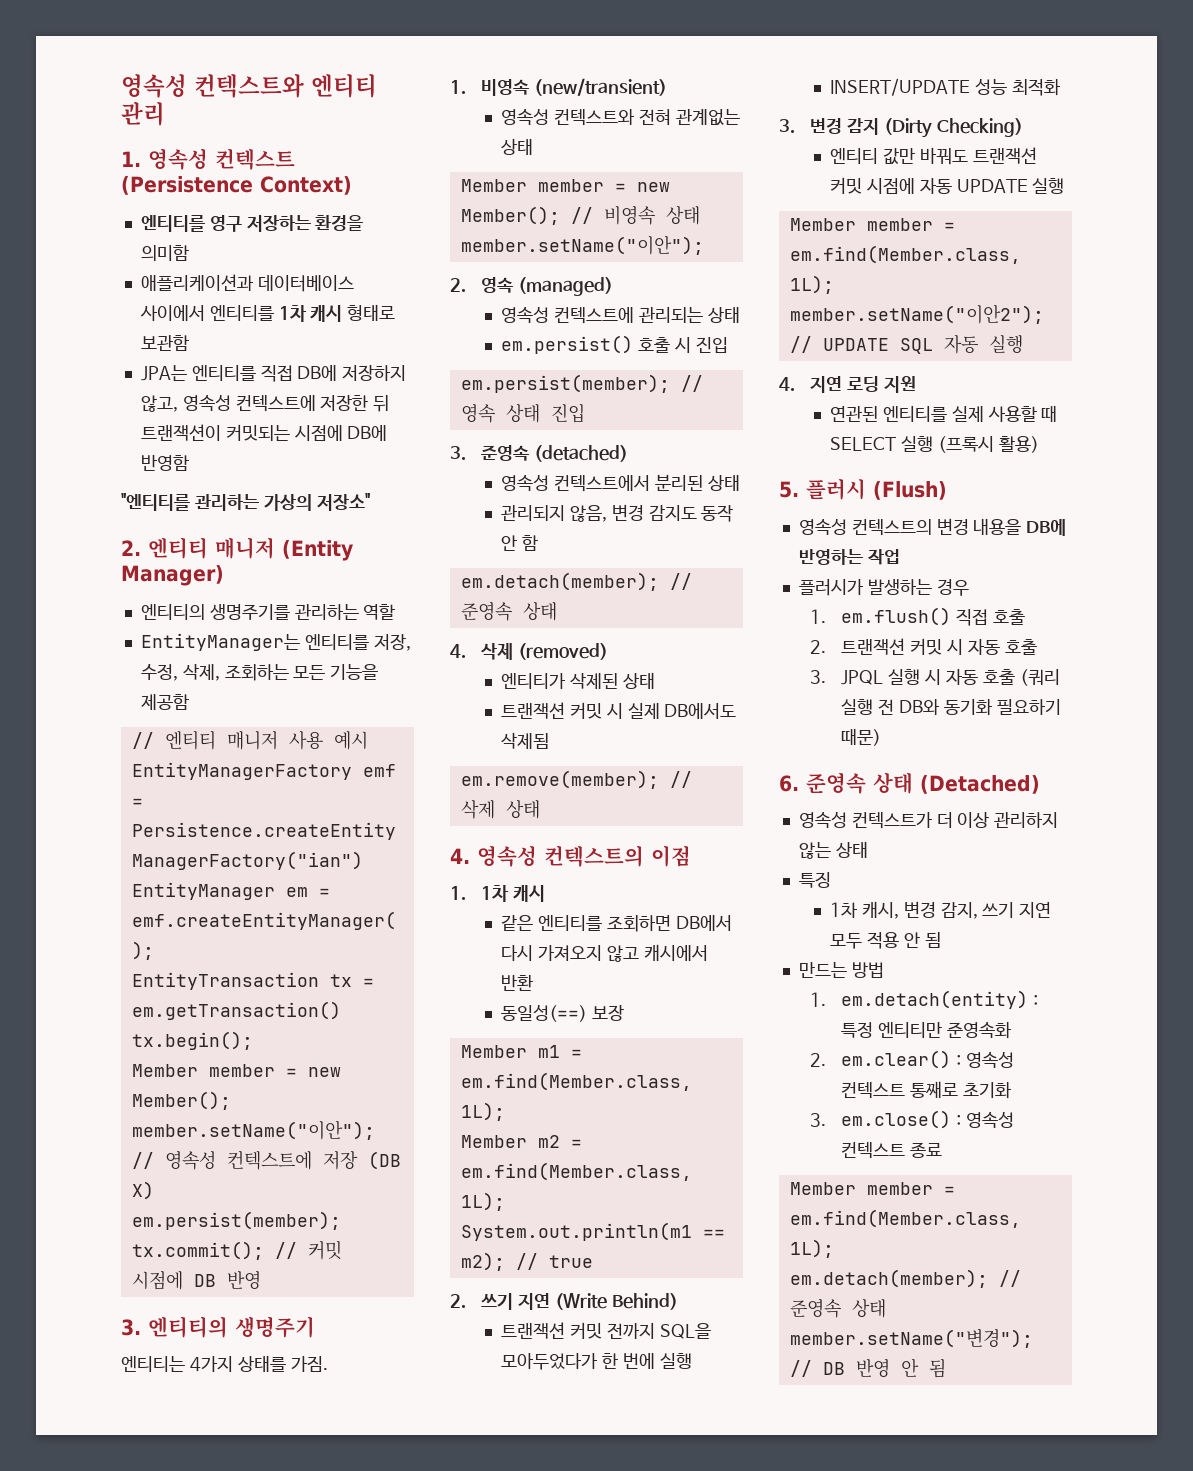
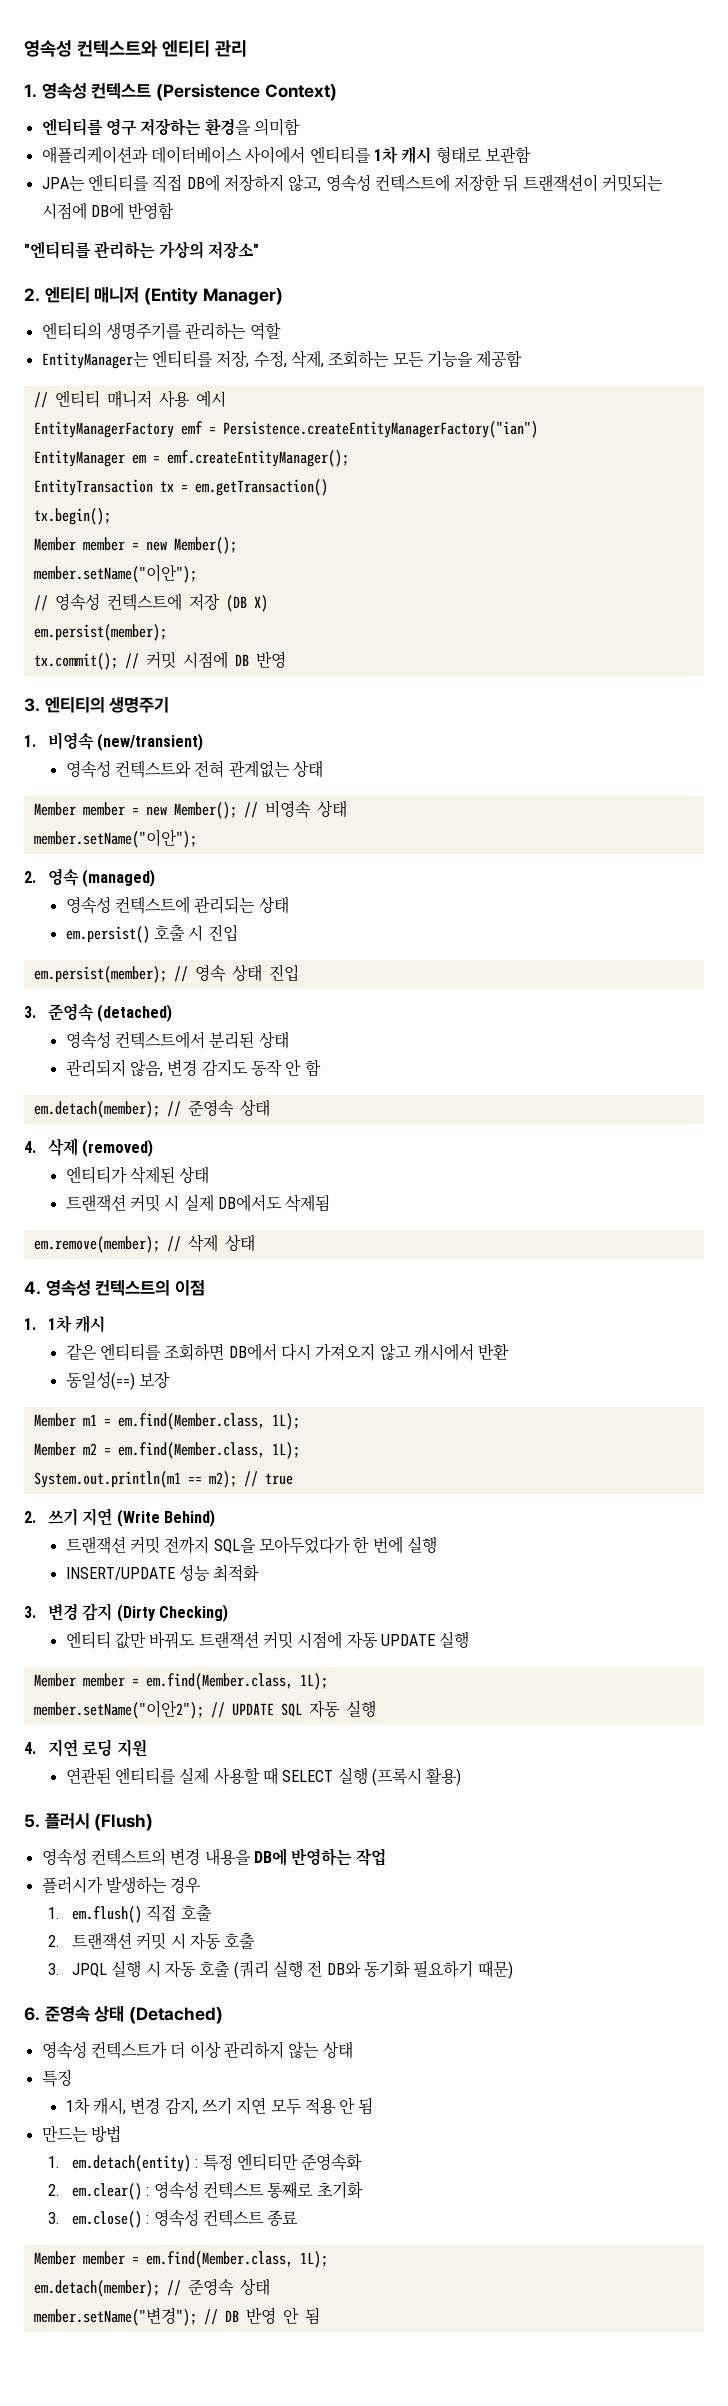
- 엔티티는 4가지 상태를 가짐.

